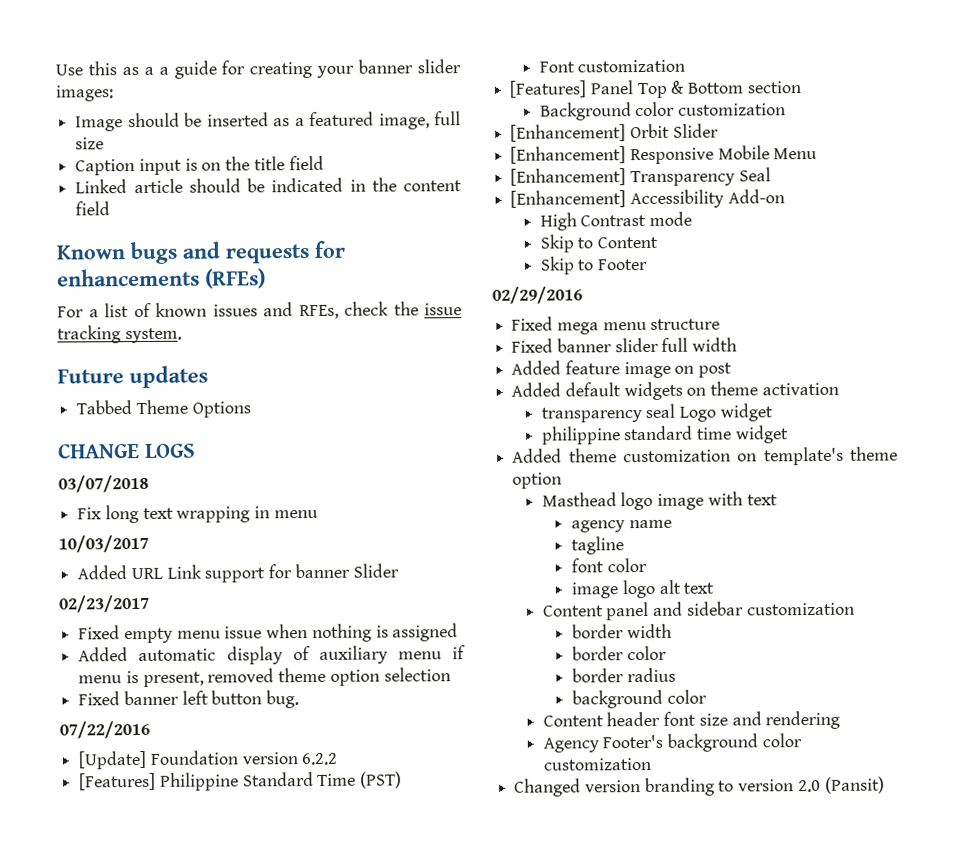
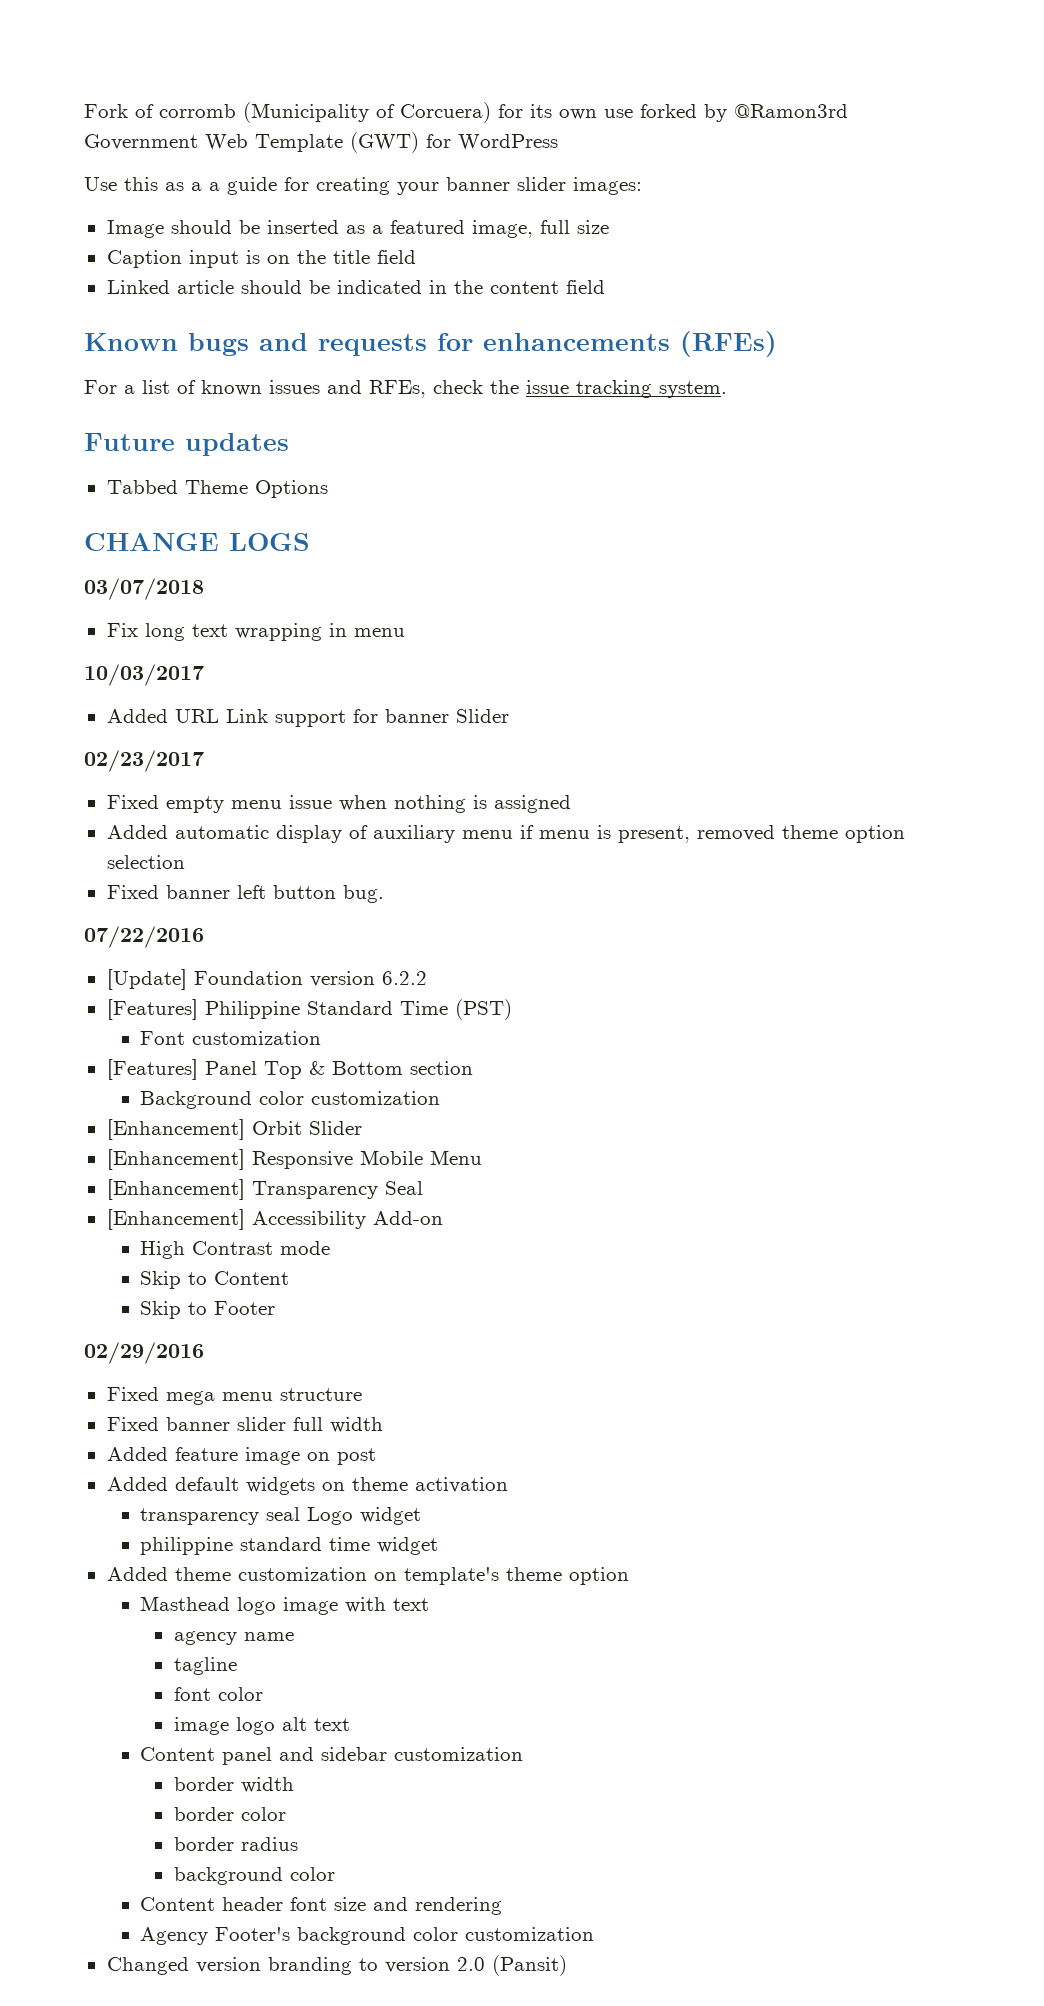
+ Fork of corromb (Municipality of Corcuera) for its own use forked by @Ramon3rd Government Web Template (GWT) for WordPress

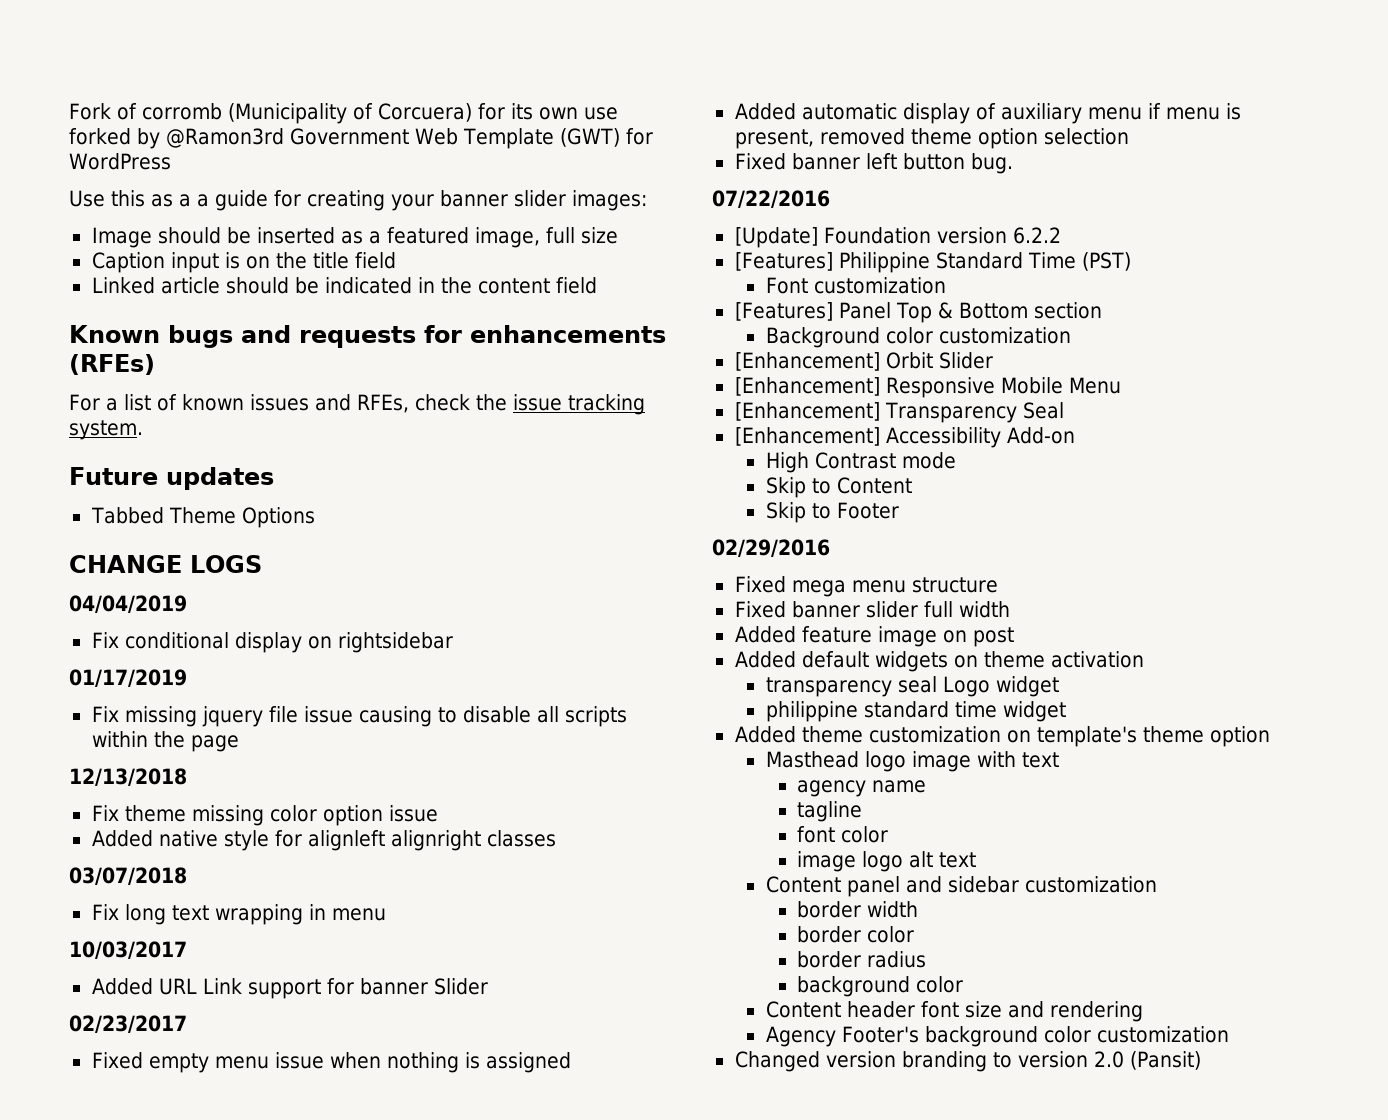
+ 04/04/2019
+ Fix conditional display on rightsidebar
+ 01/17/2019
+ Fix missing jquery file issue causing to disable all scripts within the page
+ 12/13/2018
+ Fix theme missing color option issue
+ Added native style for alignleft alignright classes

